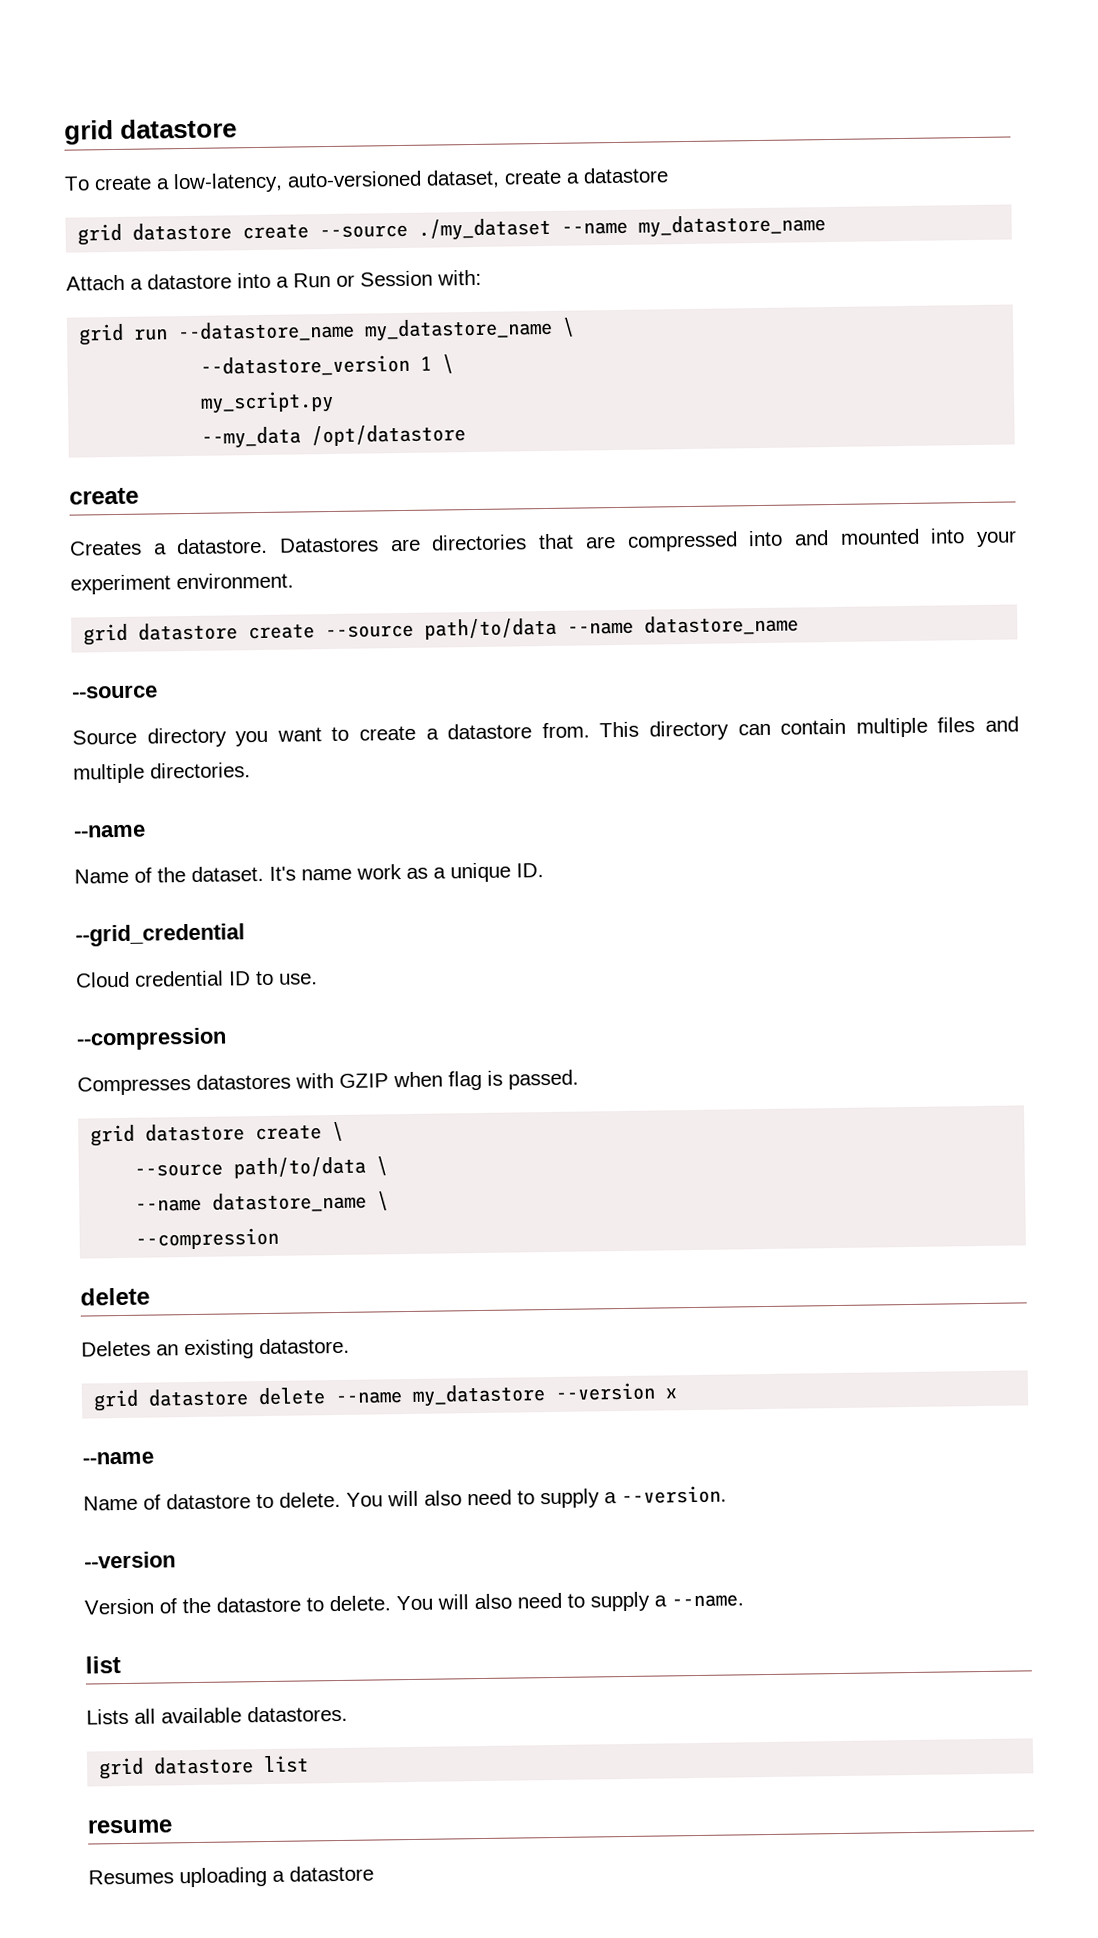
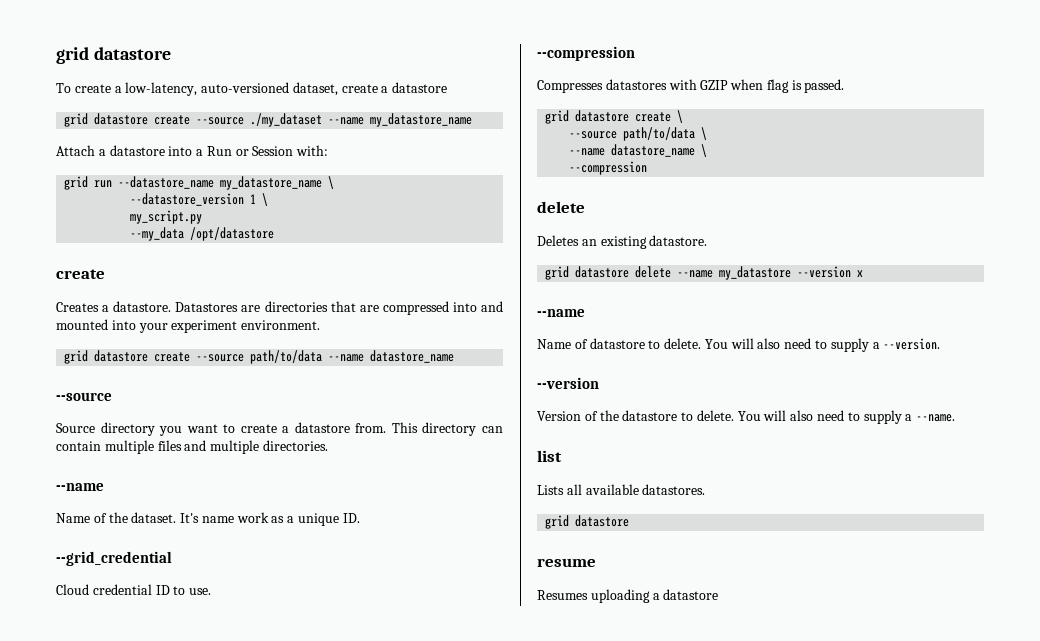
  Lists all available datastores.
- grid datastore list
+ grid datastore

